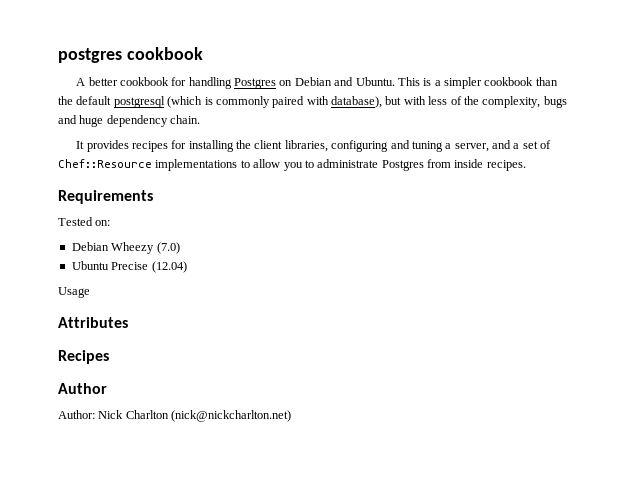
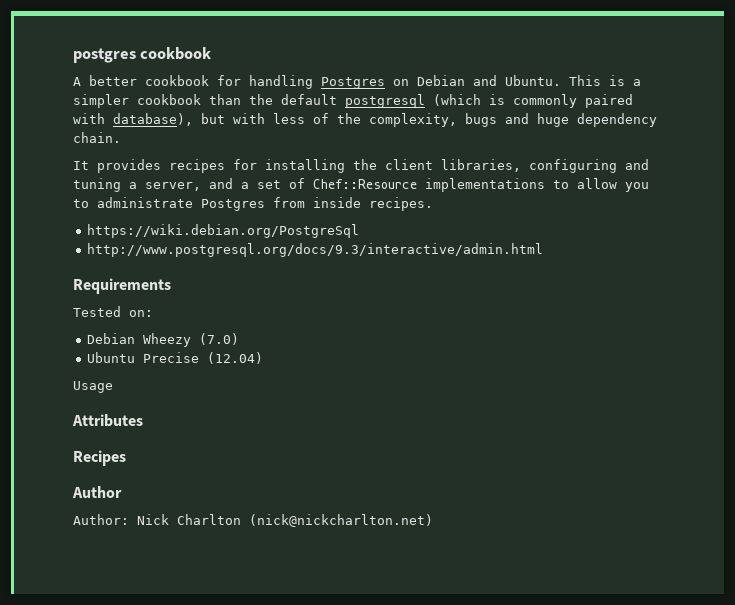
+ https://wiki.debian.org/PostgreSql
+ http://www.postgresql.org/docs/9.3/interactive/admin.html

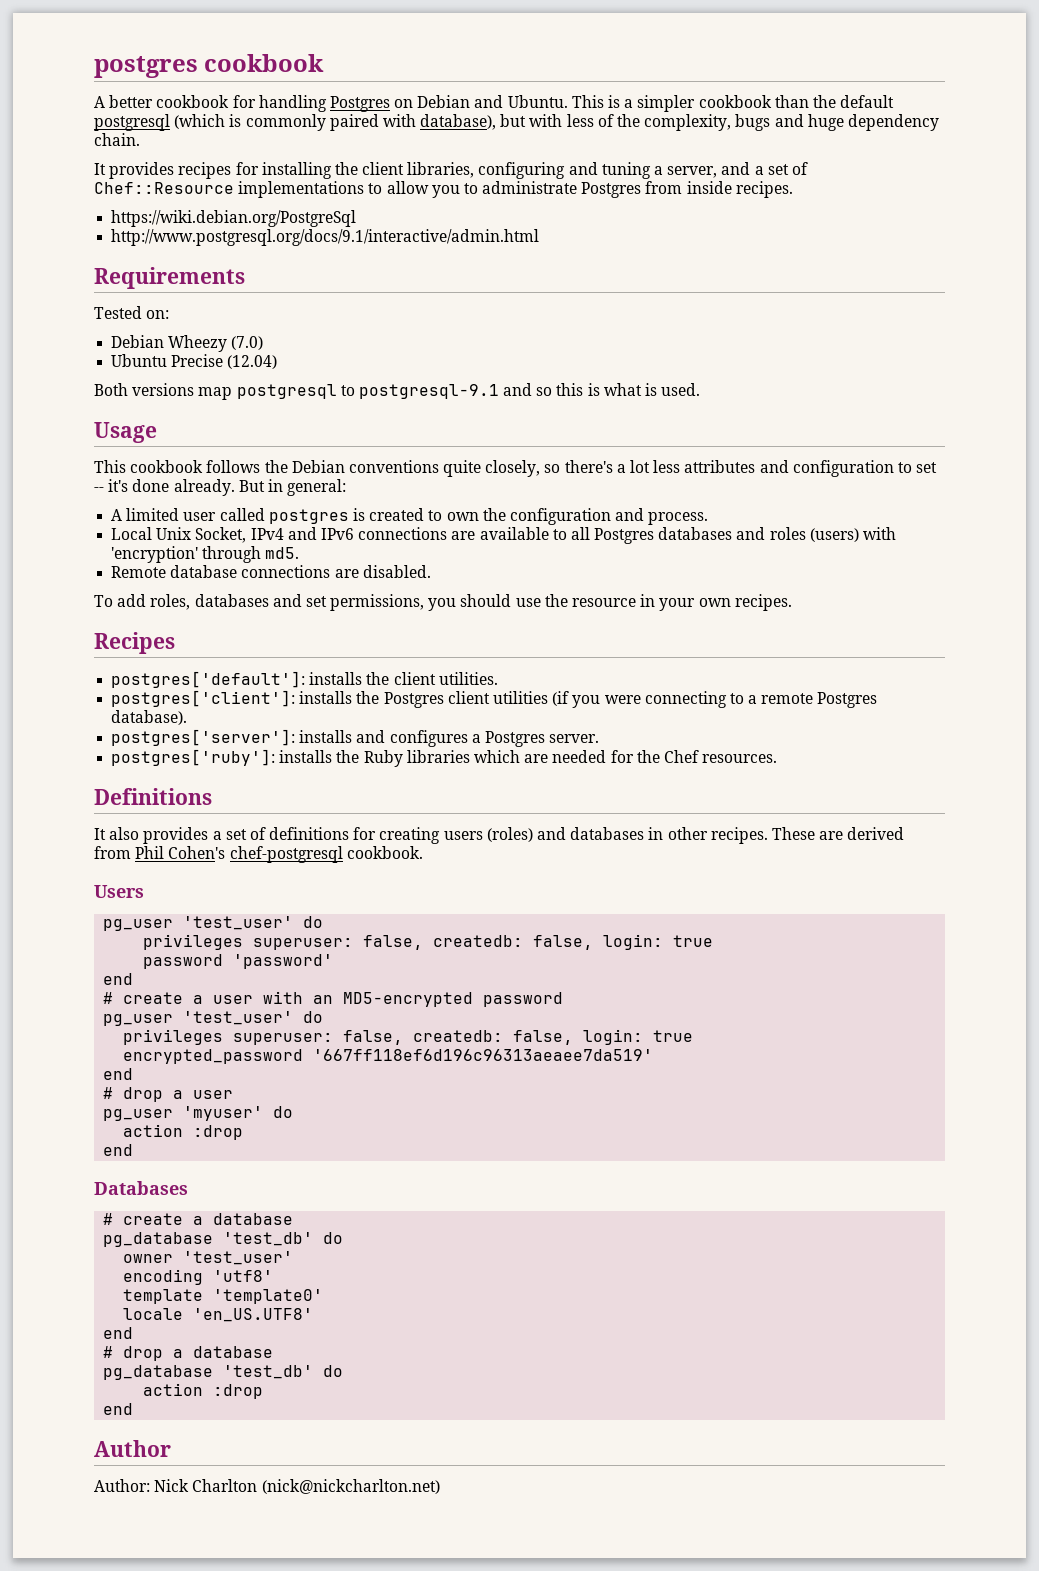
- http://www.postgresql.org/docs/9.3/interactive/admin.html
+ http://www.postgresql.org/docs/9.1/interactive/admin.html
+ Both versions map postgresql to postgresql-9.1 and so this is what is used.
  Usage
- Attributes
+ This cookbook follows the Debian conventions quite closely, so there's a lot less attributes and configuration to set -- it's done already. But in general:
+ A limited user called postgres is created to own the configuration and process.
+ Local Unix Socket, IPv4 and IPv6 connections are available to all Postgres databases and roles (users) with 'encryption' through md5.
+ Remote database connections are disabled.
+ To add roles, databases and set permissions, you should use the resource in your own recipes.
  Recipes
+ postgres['default']: installs the client utilities.
+ postgres['client']: installs the Postgres client utilities (if you were connecting to a remote Postgres database).
+ postgres['server']: installs and configures a Postgres server.
+ postgres['ruby']: installs the Ruby libraries which are needed for the Chef resources.
+ Definitions
+ It also provides a set of definitions for creating users (roles) and databases in other recipes. These are derived from Phil Cohen's chef-postgresql cookbook.
+ Users
+ pg_user 'test_user' do
+ privileges superuser: false, createdb: false, login: true
+ password 'password'
+ end
+ # create a user with an MD5-encrypted password
+ pg_user 'test_user' do
+ privileges superuser: false, createdb: false, login: true
+ encrypted_password '667ff118ef6d196c96313aeaee7da519'
+ end
+ # drop a user
+ pg_user 'myuser' do
+ action :drop
+ end
+ Databases
+ # create a database
+ pg_database 'test_db' do
+ owner 'test_user'
+ encoding 'utf8'
+ template 'template0'
+ locale 'en_US.UTF8'
+ end
+ # drop a database
+ pg_database 'test_db' do
+ action :drop
+ end

